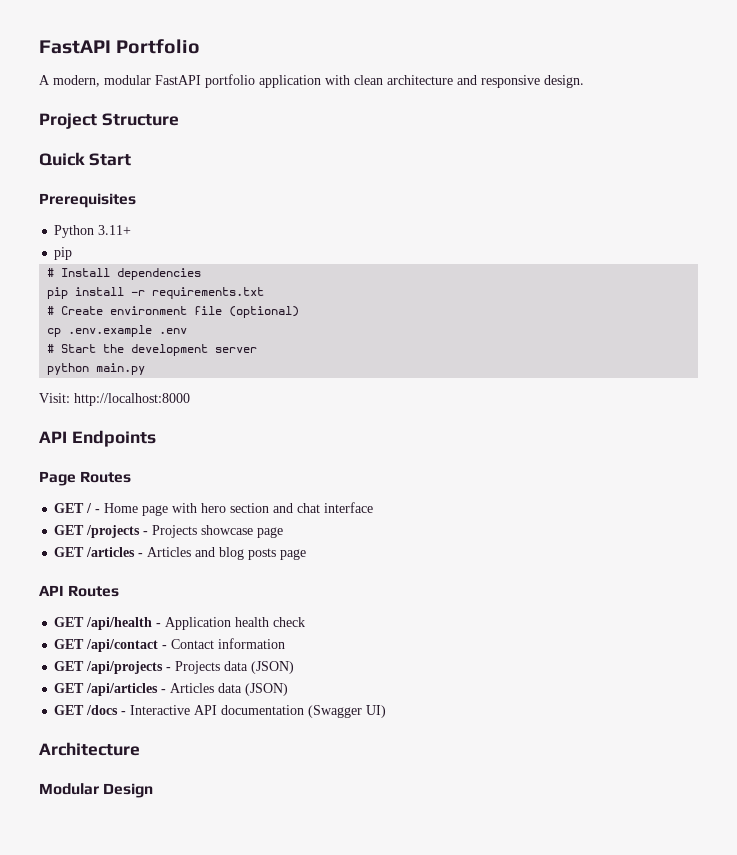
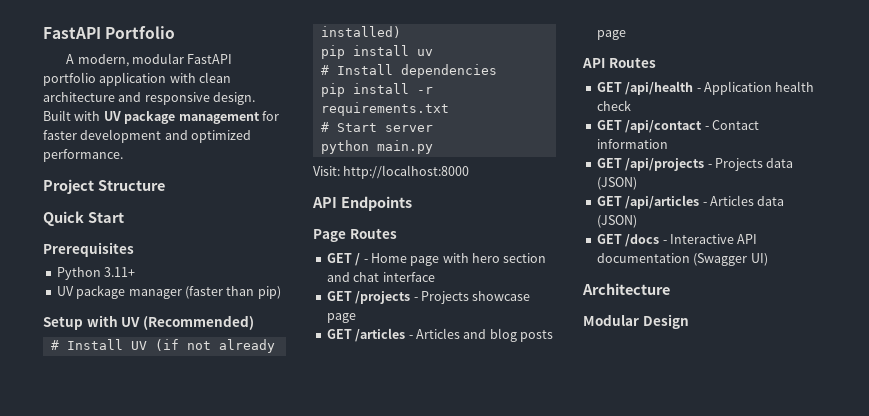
+ Built with UV package management for faster development and optimized performance.
  Python 3.11+
- pip
+ UV package manager (faster than pip)
+ Setup with UV (Recommended)
+ # Install UV (if not already installed)
+ pip install uv
- # Create environment file (optional)
- cp .env.example .env
- # Start the development server
+ # Start server

